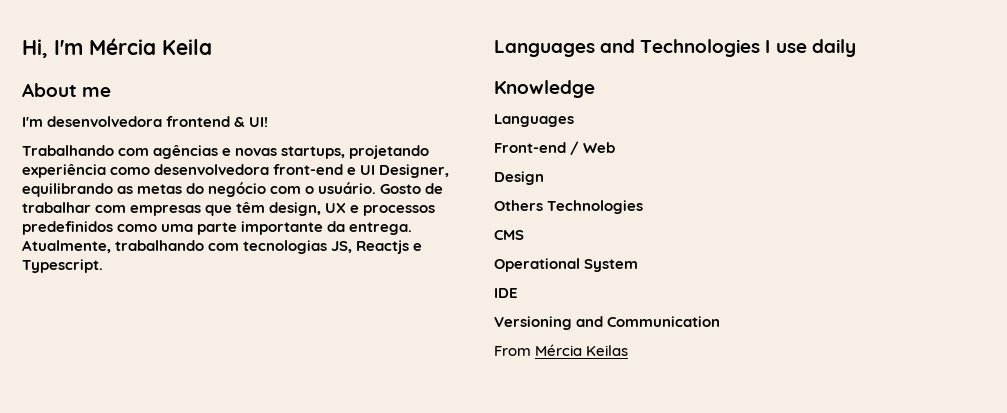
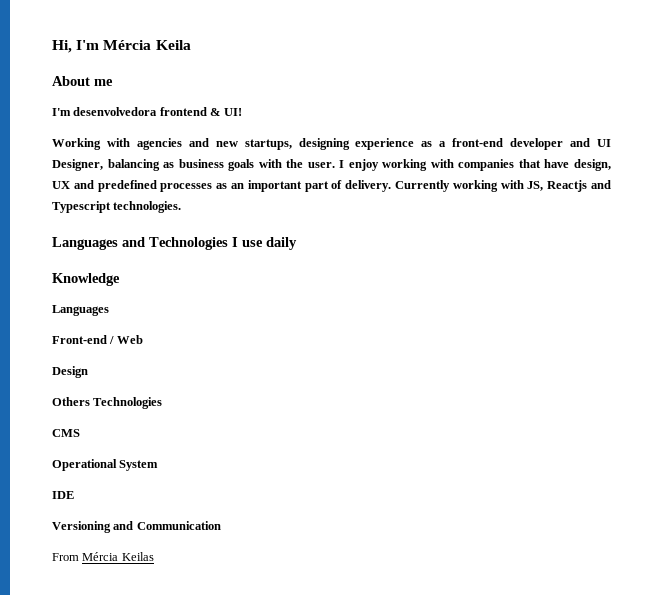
- Trabalhando com agências e novas startups, projetando experiência como desenvolvedora front-end e UI Designer, equilibrando as metas do negócio com o usuário. Gosto de trabalhar com empresas que têm design, UX e processos predefinidos como uma parte importante da entrega. Atualmente, trabalhando com tecnologias JS, Reactjs e Typescript.
+ Working with agencies and new startups, designing experience as a front-end developer and UI Designer, balancing as business goals with the user. I enjoy working with companies that have design, UX and predefined processes as an important part of delivery. Currently working with JS, Reactjs and Typescript technologies.

